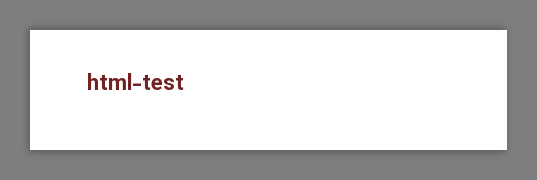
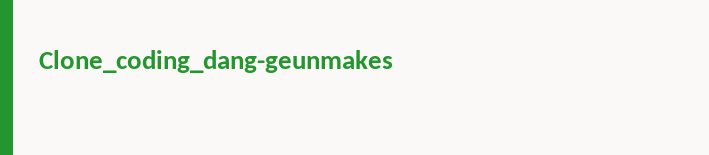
- html-test
+ Clone_coding_dang-geunmakes

